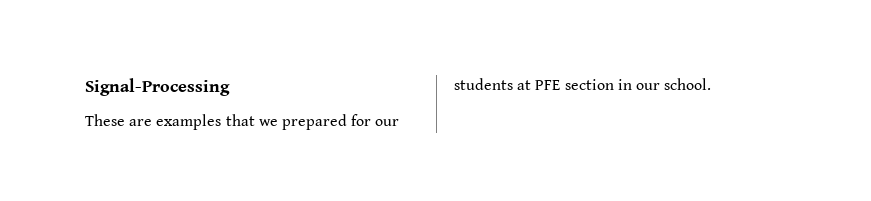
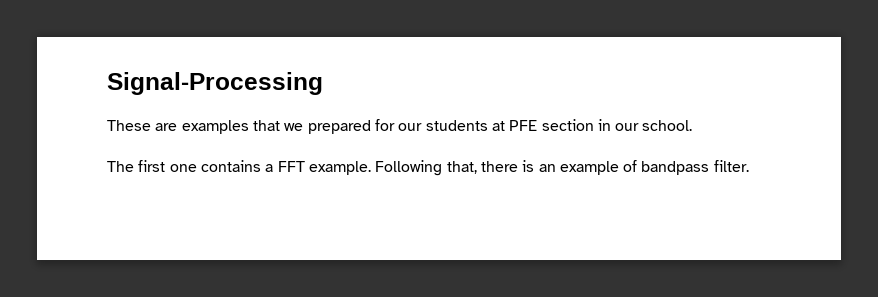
+ The first one contains a FFT example. Following that, there is an example of bandpass filter.

